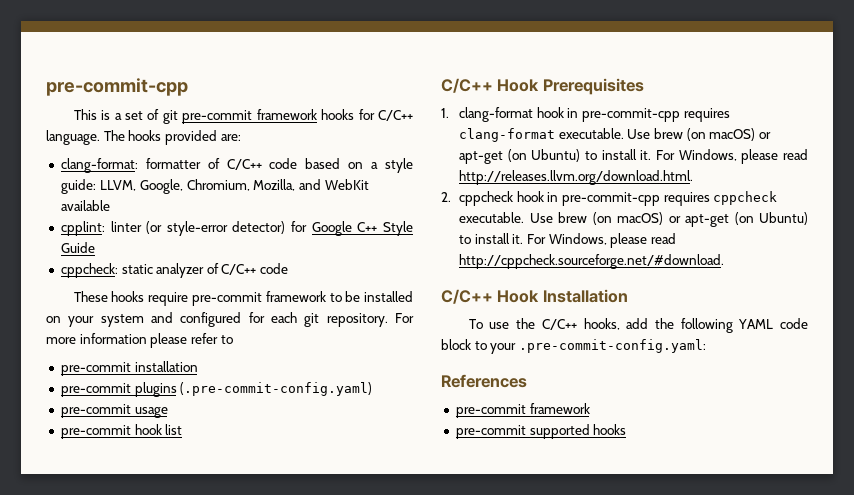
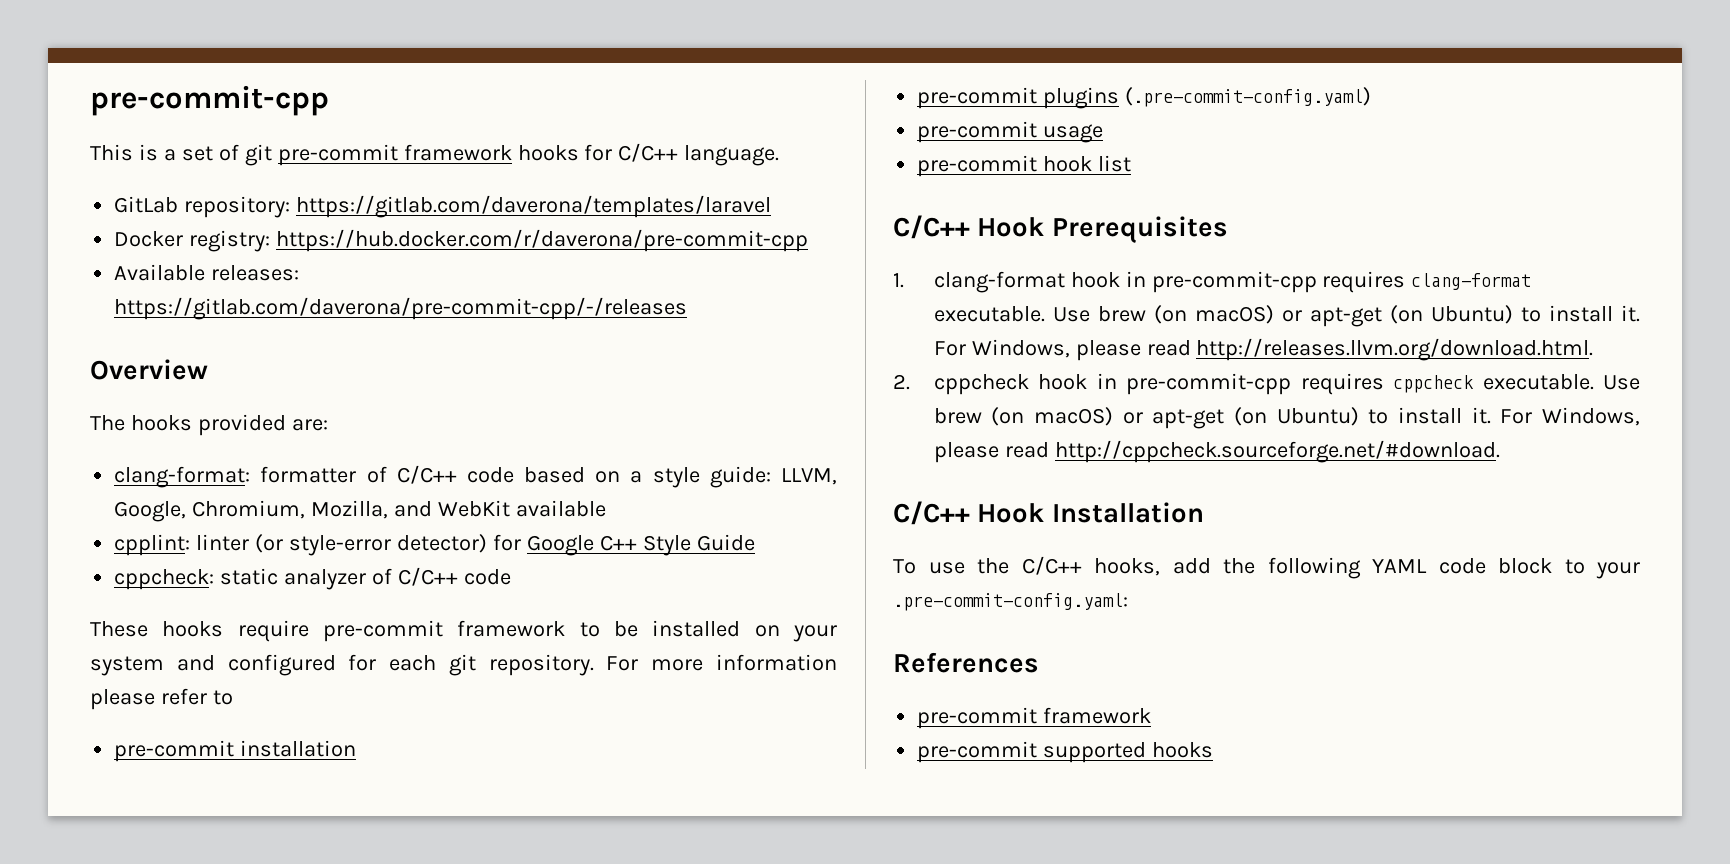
- This is a set of git pre-commit framework hooks for C/C++ language. The hooks provided are:
+ This is a set of git pre-commit framework hooks for C/C++ language.
+ GitLab repository: https://gitlab.com/daverona/templates/laravel
+ Docker registry: https://hub.docker.com/r/daverona/pre-commit-cpp
+ Available releases: https://gitlab.com/daverona/pre-commit-cpp/-/releases
+ Overview
+ The hooks provided are:

